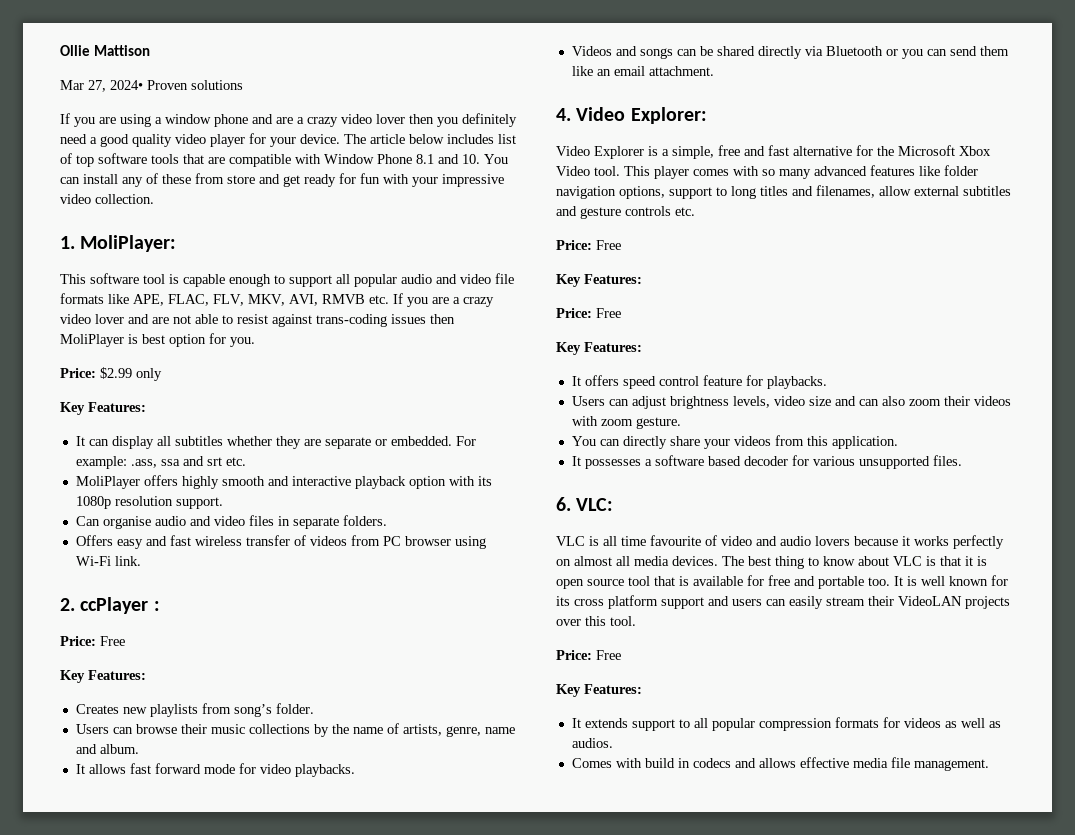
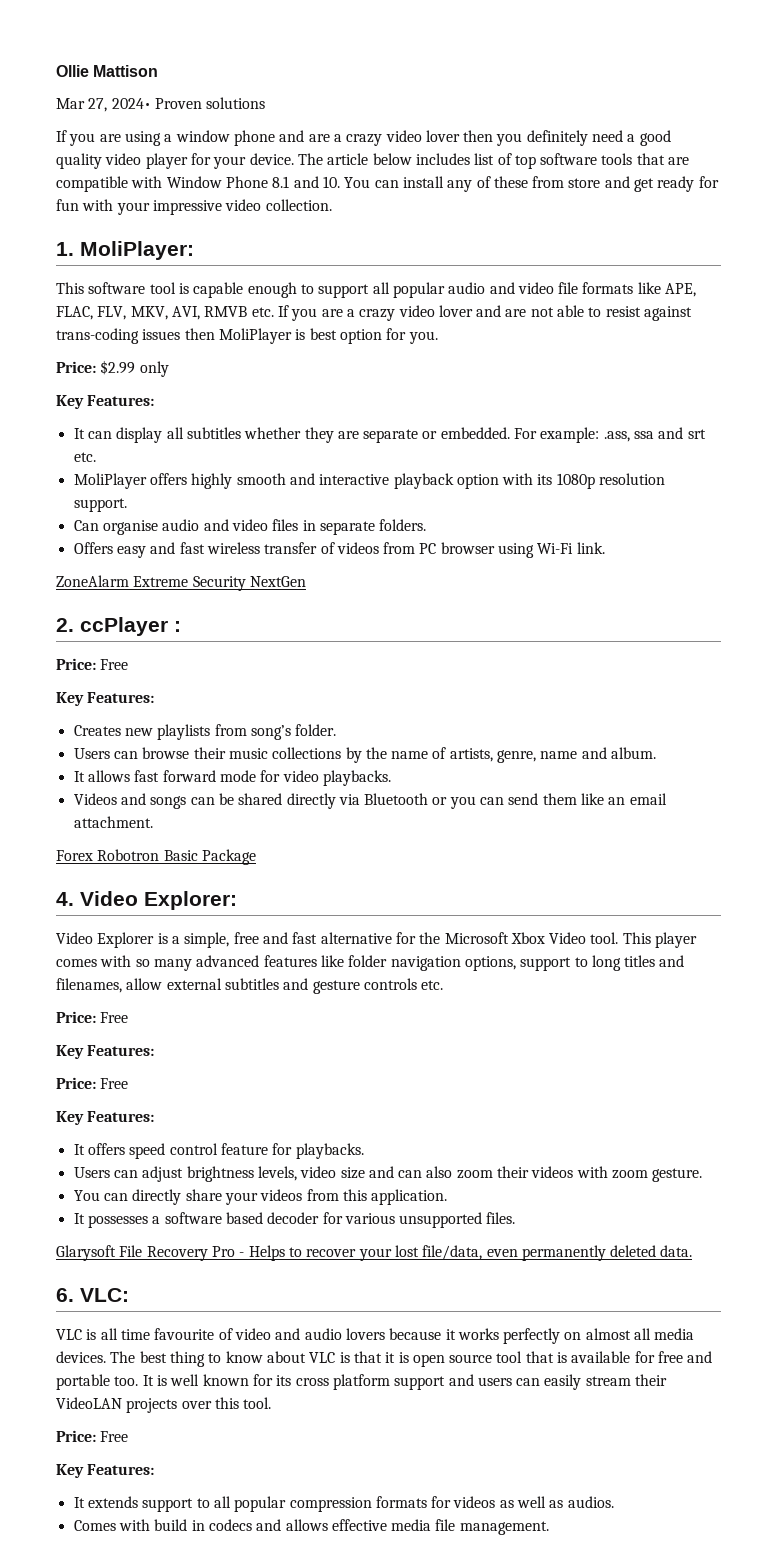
+ ZoneAlarm Extreme Security NextGen
+ Forex Robotron Basic Package
+ Glarysoft File Recovery Pro - Helps to recover your lost file/data, even permanently deleted data.

